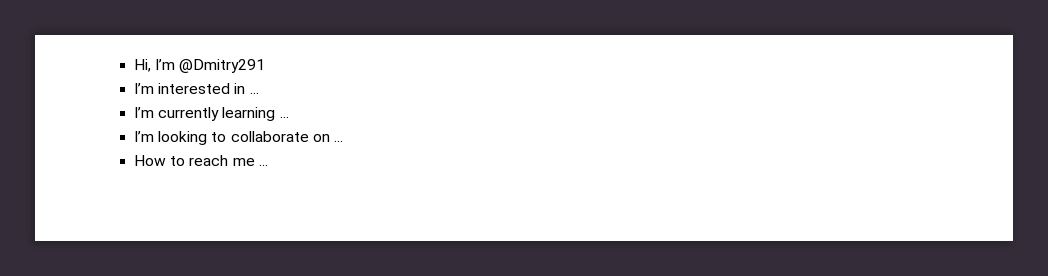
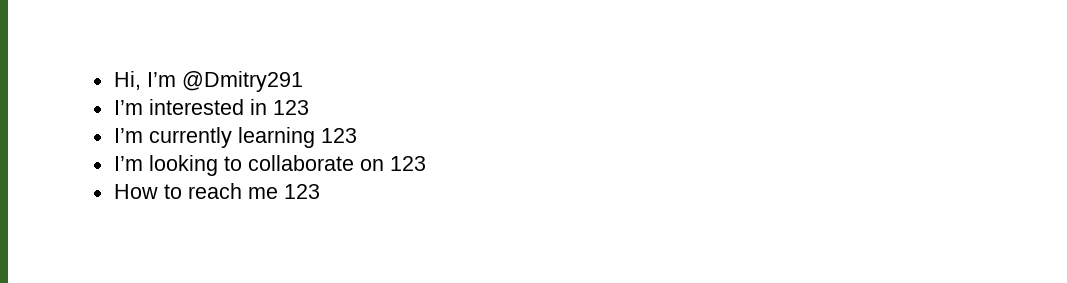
- I’m interested in ...
+ I’m interested in 123
- I’m currently learning ...
+ I’m currently learning 123
- I’m looking to collaborate on ...
+ I’m looking to collaborate on 123
- How to reach me ...
+ How to reach me 123

